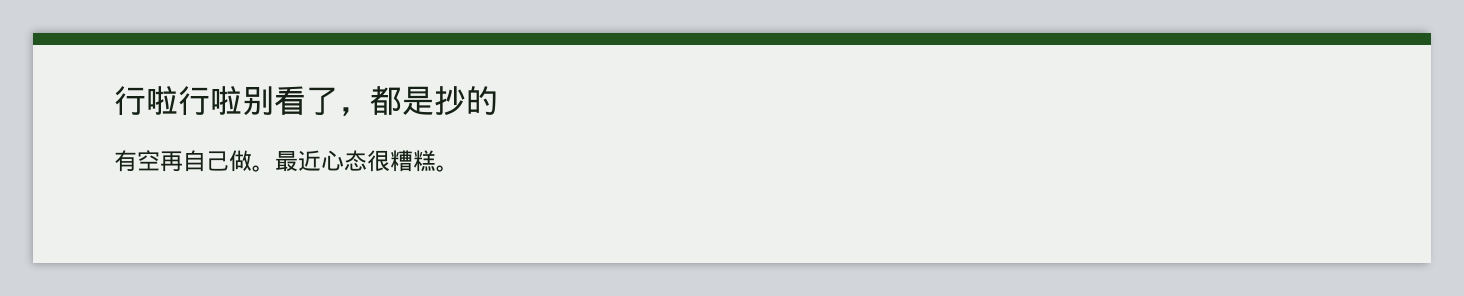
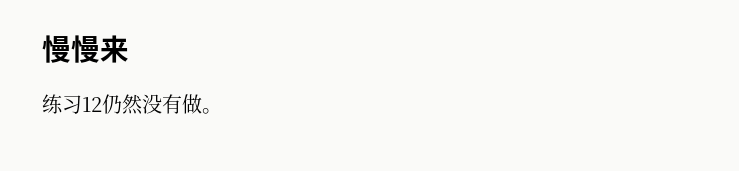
- 行啦行啦别看了，都是抄的
- 有空再自己做。最近心态很糟糕。
+ 慢慢来
+ 练习12仍然没有做。

